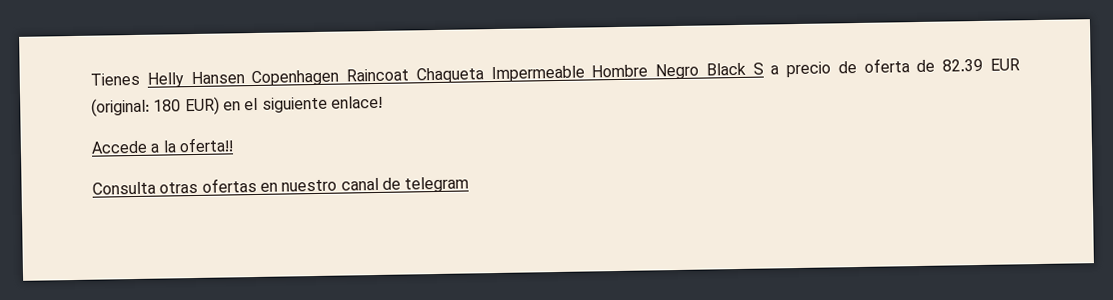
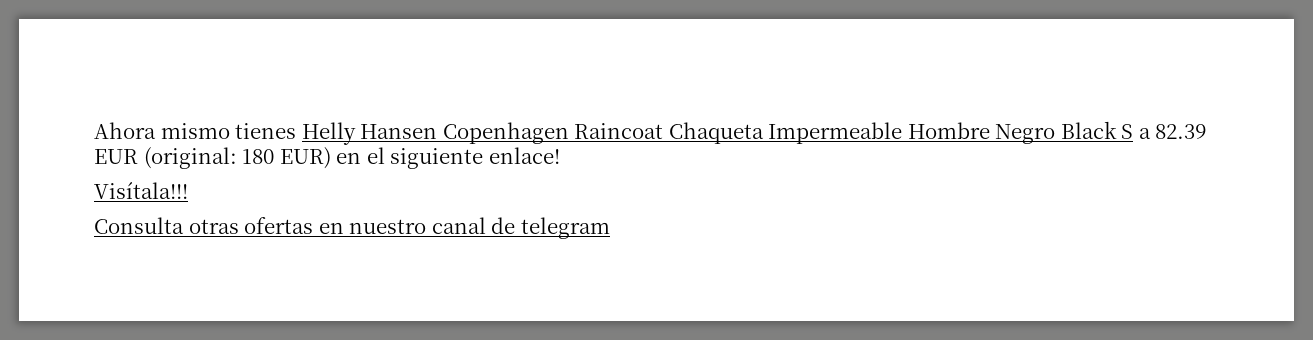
- Tienes Helly Hansen Copenhagen Raincoat Chaqueta Impermeable Hombre Negro Black S a precio de oferta de 82.39 EUR (original: 180 EUR) en el siguiente enlace!
+ Ahora mismo tienes Helly Hansen Copenhagen Raincoat Chaqueta Impermeable Hombre Negro Black S a 82.39 EUR (original: 180 EUR) en el siguiente enlace!
- Accede a la oferta!!
+ Visítala!!!

